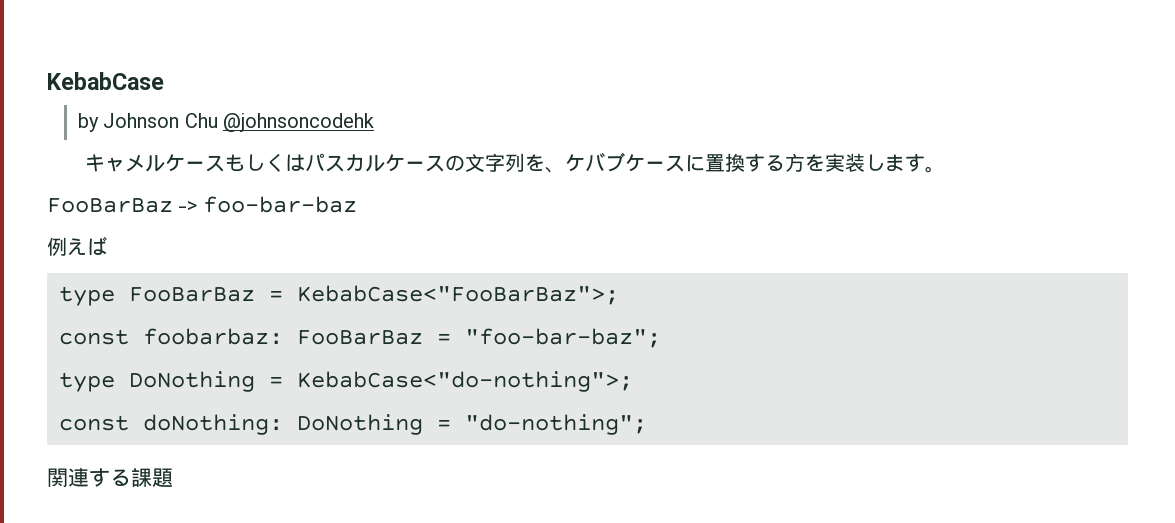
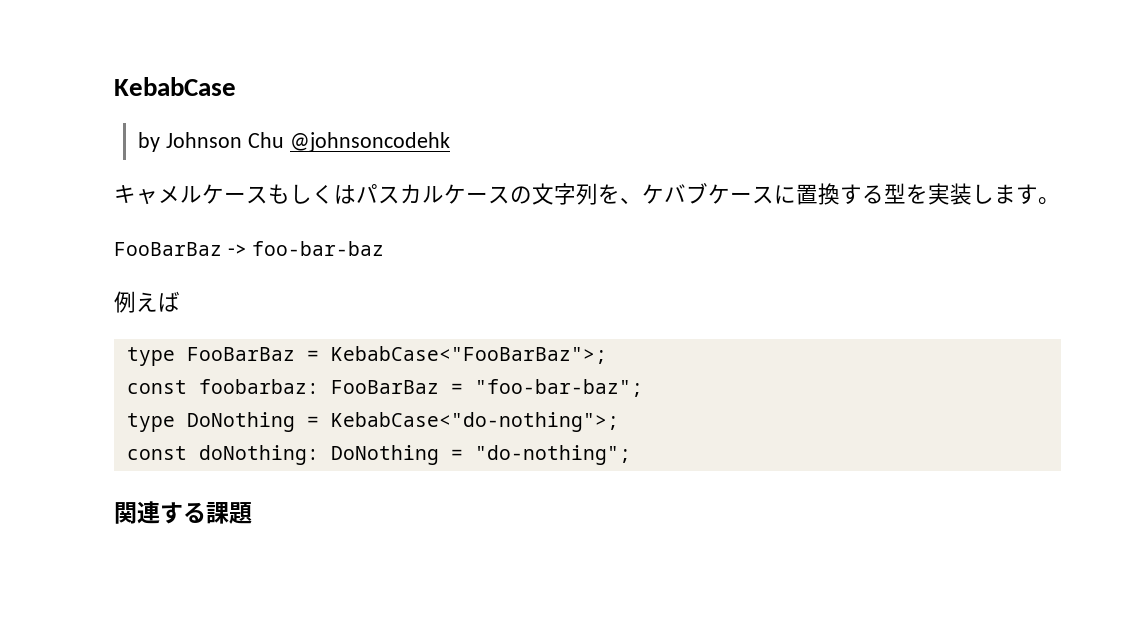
- キャメルケースもしくはパスカルケースの文字列を、ケバブケースに置換する方を実装します。
+ キャメルケースもしくはパスカルケースの文字列を、ケバブケースに置換する型を実装します。

